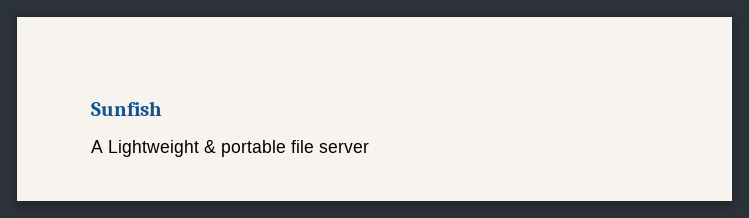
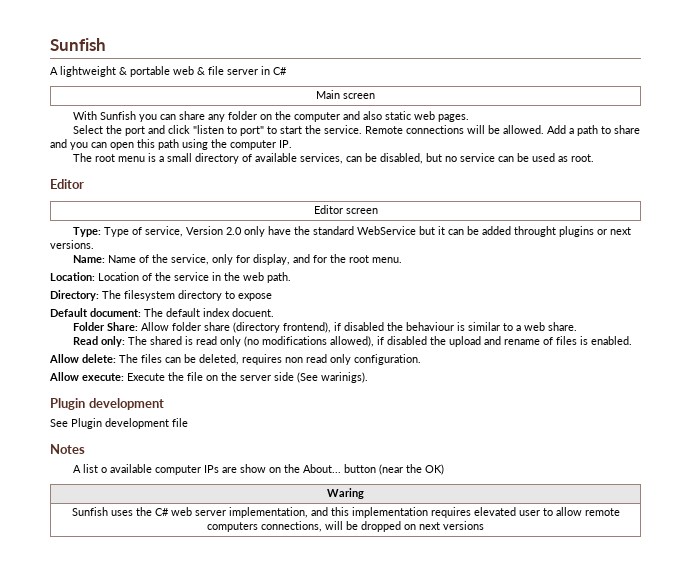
- A Lightweight & portable file server
+ A lightweight & portable web & file server in C#
+ Main screen
+ With Sunfish you can share any folder on the computer and also static web pages.
+ Select the port and click "listen to port" to start the service. Remote connections will be allowed. Add a path to share and you can open this path using the computer IP.
+ The root menu is a small directory of available services, can be disabled, but no service can be used as root.
+ Editor
+ Editor screen
+ Type: Type of service, Version 2.0 only have the standard WebService but it can be added throught plugins or next versions.
+ Name: Name of the service, only for display, and for the root menu.
+ Location: Location of the service in the web path.
+ Directory: The filesystem directory to expose
+ Default document: The default index docuent.
+ Folder Share: Allow folder share (directory frontend), if disabled the behaviour is similar to a web share.
+ Read only: The shared is read only (no modifications allowed), if disabled the upload and rename of files is enabled.
+ Allow delete: The files can be deleted, requires non read only configuration.
+ Allow execute: Execute the file on the server side (See warinigs).
+ Plugin development
+ See Plugin development file
+ Notes
+ A list o available computer IPs are show on the About... button (near the OK)
+ Waring
+ Sunfish uses the C# web server implementation, and this implementation requires elevated user to allow remote computers connections, will be dropped on next versions

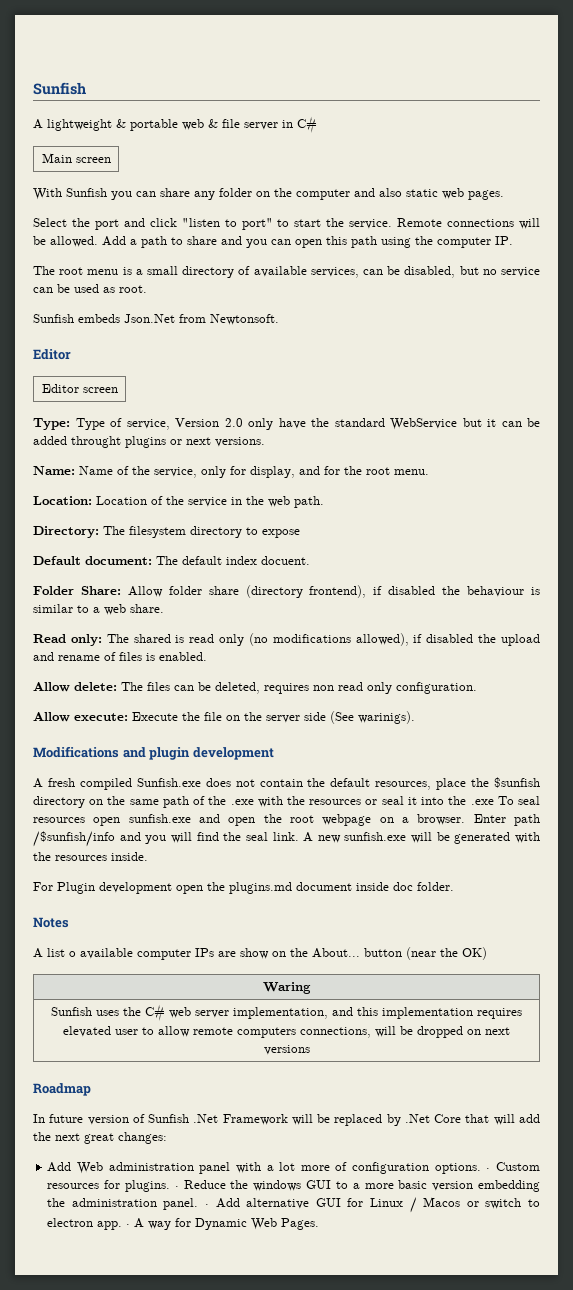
+ Sunfish embeds Json.Net from Newtonsoft.
  Allow execute: Execute the file on the server side (See warinigs).
- Plugin development
- See Plugin development file
+ Modifications and plugin development
+ A fresh compiled Sunfish.exe does not contain the default resources, place the $sunfish directory on the same path of the .exe with the resources or seal it into the .exe To seal resources open sunfish.exe and open the root webpage on a browser. Enter path /$sunfish/info and you will find the seal link. A new sunfish.exe will be generated with the resources inside.
+ For Plugin development open the plugins.md document inside doc folder.
+ Roadmap
+ In future version of Sunfish .Net Framework will be replaced by .Net Core that will add the next great changes:
+ Add Web administration panel with a lot more of configuration options. · Custom resources for plugins. · Reduce the windows GUI to a more basic version embedding the administration panel. · Add alternative GUI for Linux / Macos or switch to electron app. · A way for Dynamic Web Pages.

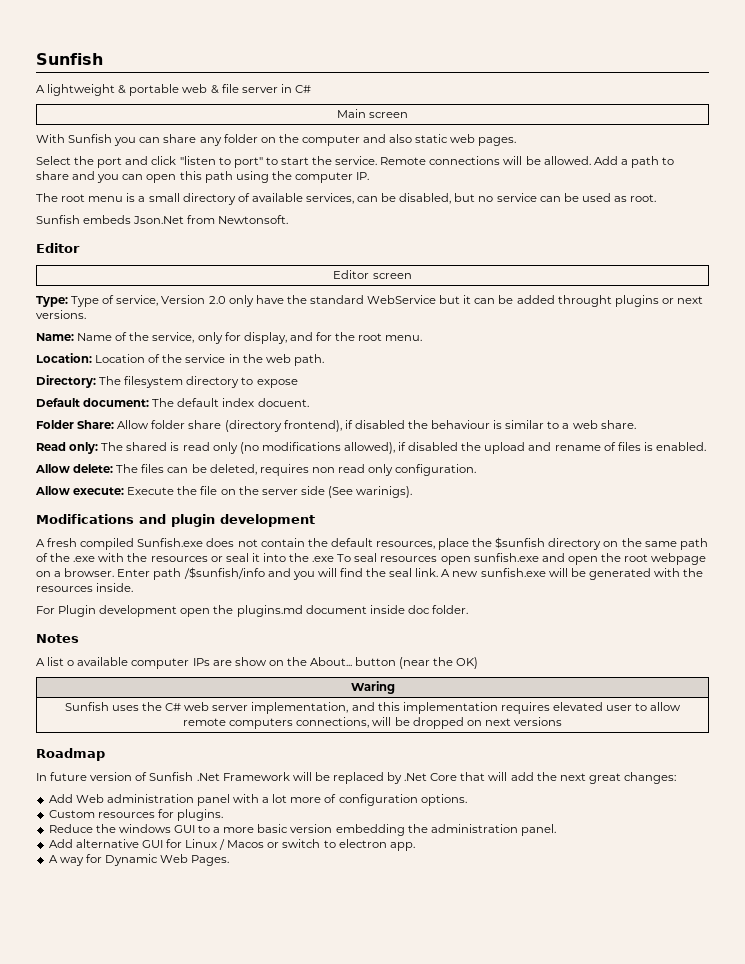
- Add Web administration panel with a lot more of configuration options. · Custom resources for plugins. · Reduce the windows GUI to a more basic version embedding the administration panel. · Add alternative GUI for Linux / Macos or switch to electron app. · A way for Dynamic Web Pages.
+ Add Web administration panel with a lot more of configuration options.
+ Custom resources for plugins.
+ Reduce the windows GUI to a more basic version embedding the administration panel.
+ Add alternative GUI for Linux / Macos or switch to electron app.
+ A way for Dynamic Web Pages.

